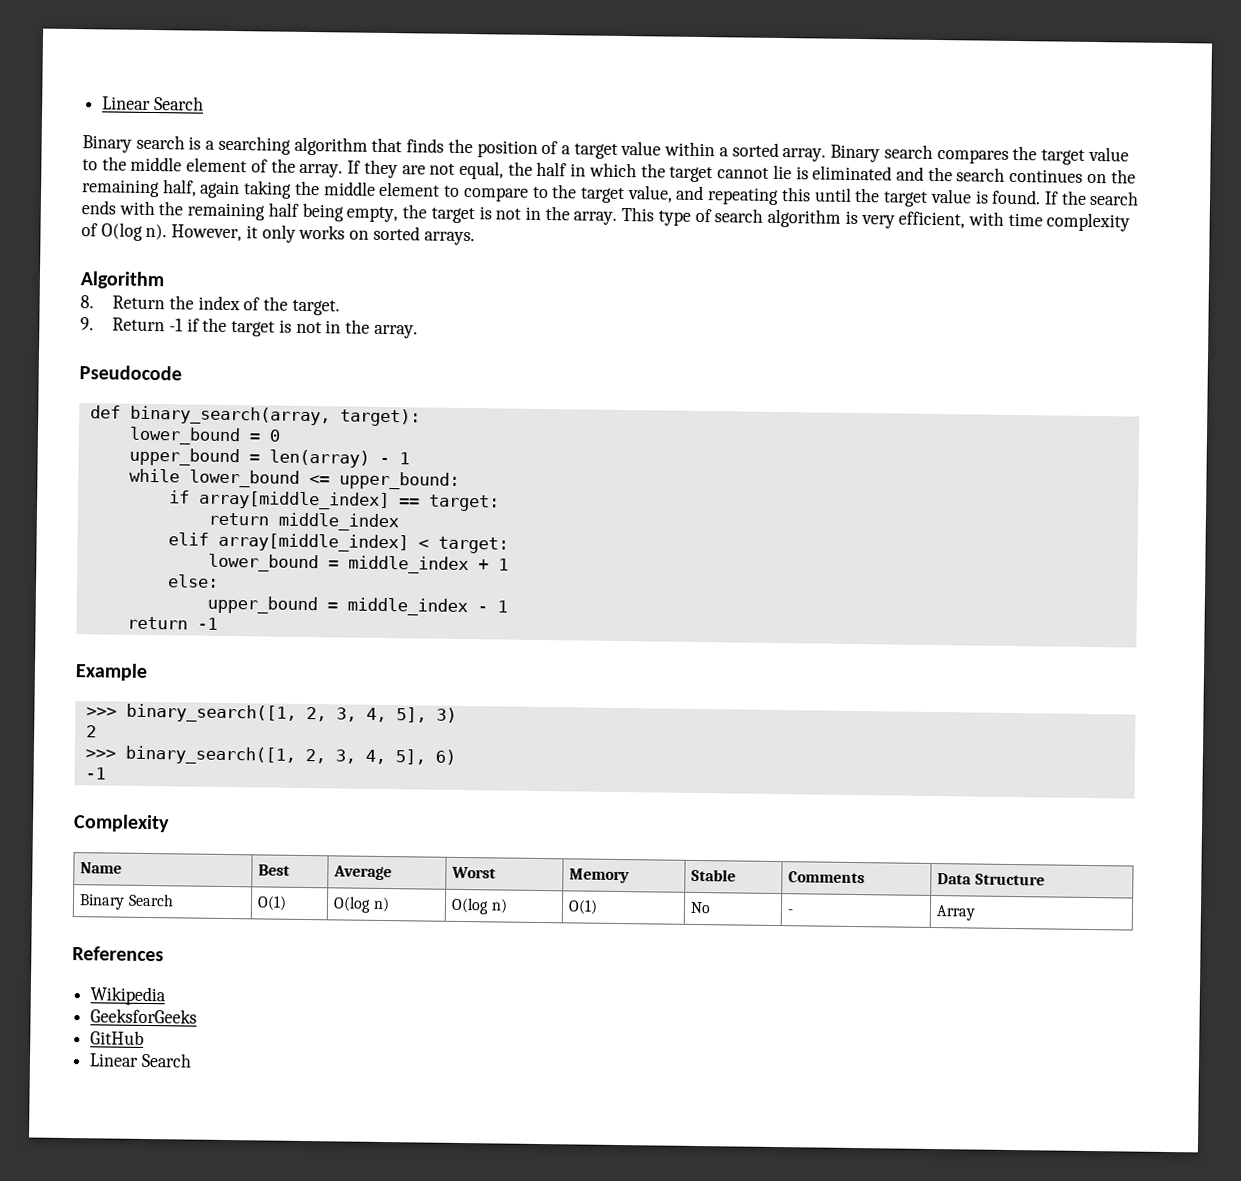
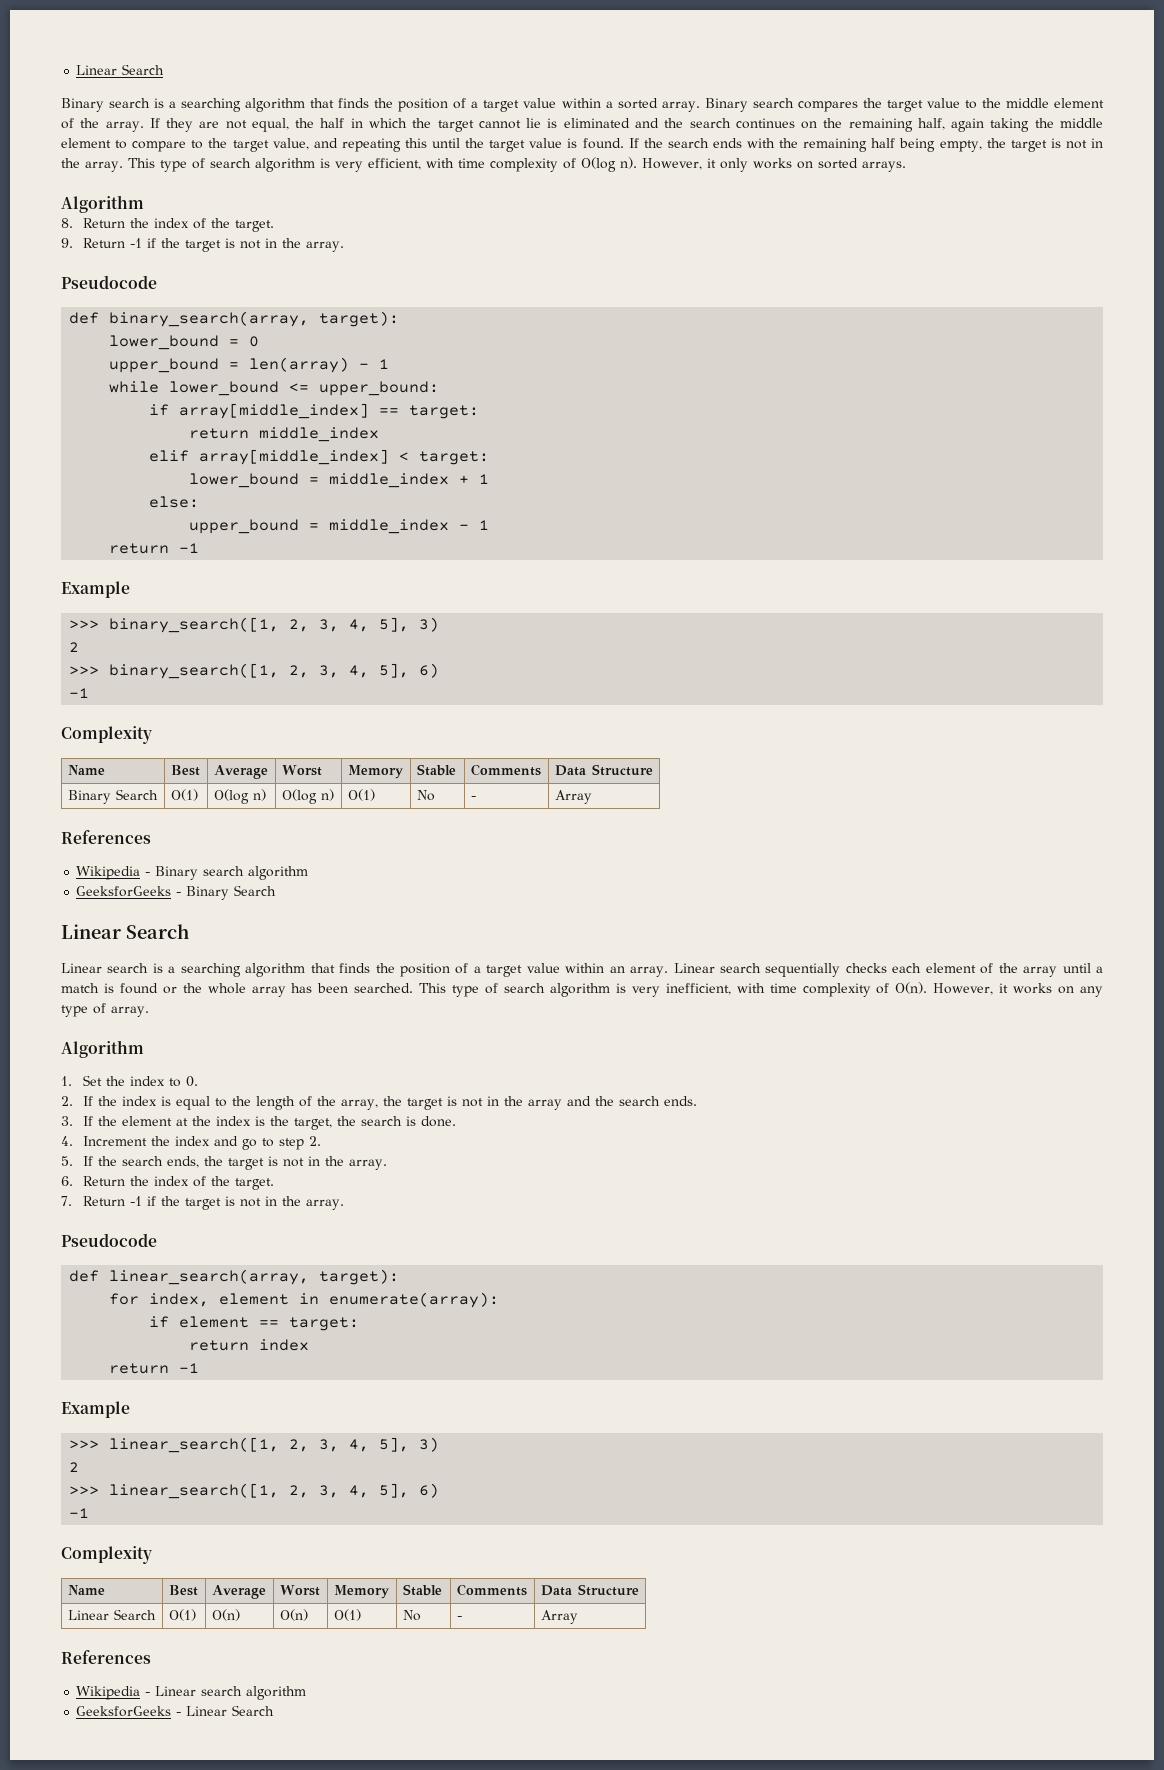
- Wikipedia
- GeeksforGeeks
- GitHub
+ Wikipedia - Binary search algorithm
+ GeeksforGeeks - Binary Search
  Linear Search
+ Linear search is a searching algorithm that finds the position of a target value within an array. Linear search sequentially checks each element of the array until a match is found or the whole array has been searched. This type of search algorithm is very inefficient, with time complexity of O(n). However, it works on any type of array.
+ Algorithm
+ 1. Set the index to 0.
+ 2. If the index is equal to the length of the array, the target is not in the array and the search ends.
+ 3. If the element at the index is the target, the search is done.
+ 4. Increment the index and go to step 2.
+ 5. If the search ends, the target is not in the array.
+ 6. Return the index of the target.
+ 7. Return -1 if the target is not in the array.
+ Pseudocode
+ def linear_search(array, target):
+ for index, element in enumerate(array):
+ if element == target:
+ return index
+ return -1
+ Example
+ >>> linear_search([1, 2, 3, 4, 5], 3)
+ 2
+ >>> linear_search([1, 2, 3, 4, 5], 6)
+ -1
+ Complexity
+ Name | Best | Average | Worst | Memory | Stable | Comments | Data Structure
+ Linear Search | O(1) | O(n) | O(n) | O(1) | No | - | Array
+ References
+ Wikipedia - Linear search algorithm
+ GeeksforGeeks - Linear Search

